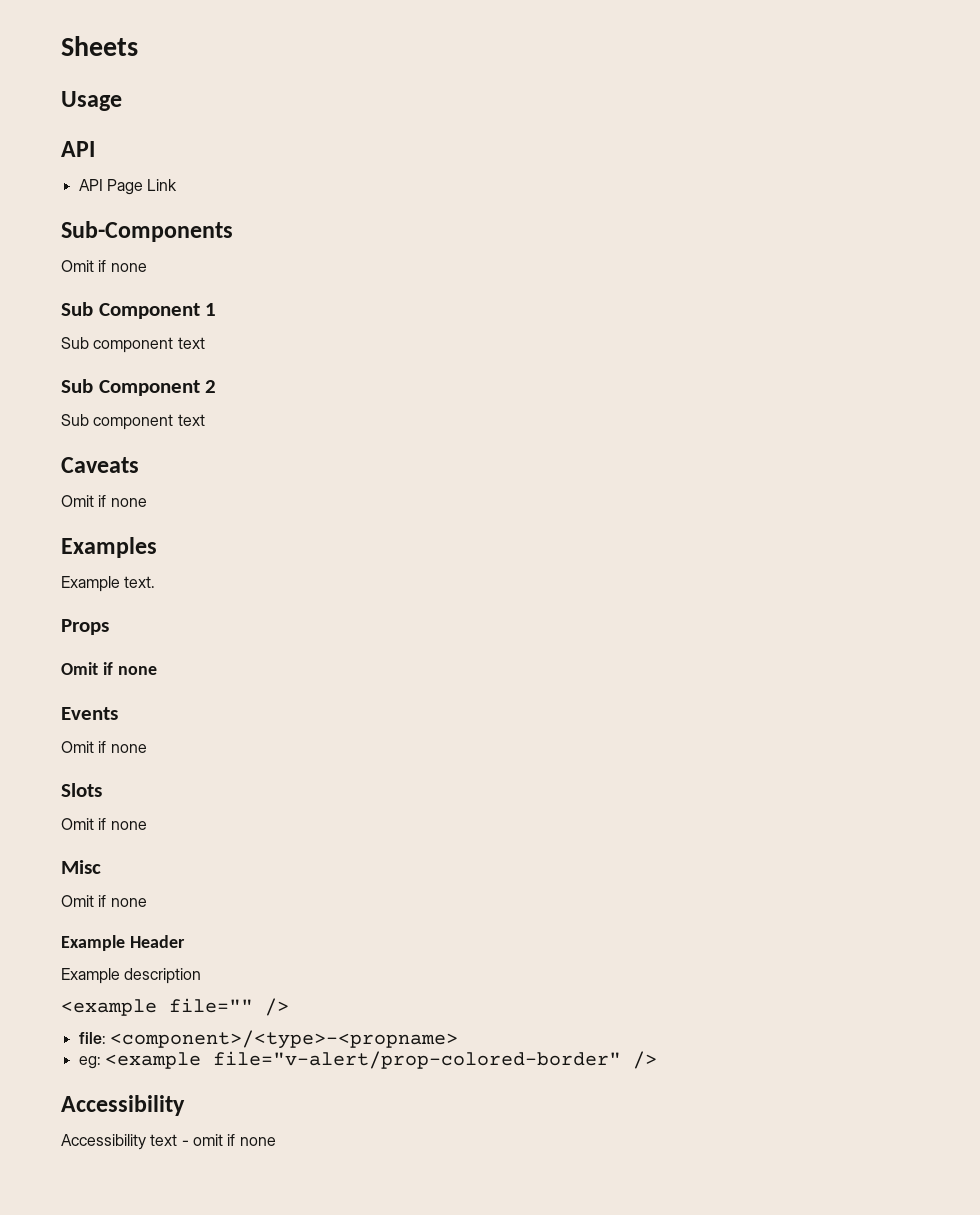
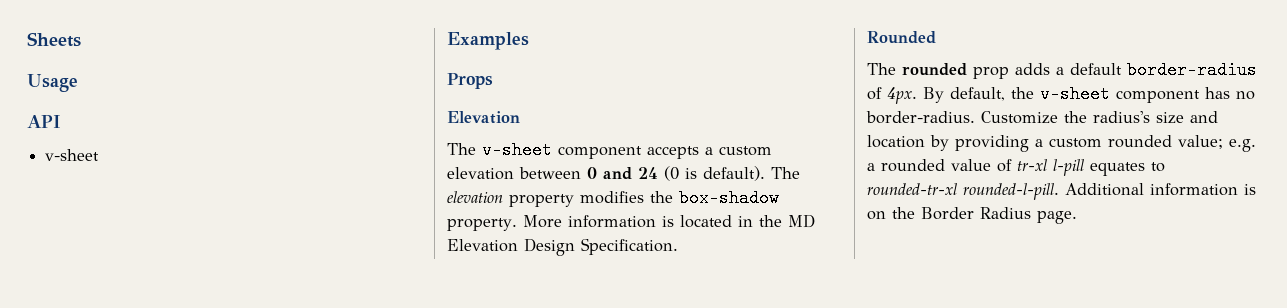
  Usage
  API
- API Page Link
- Sub-Components
- Omit if none
- Sub Component 1
- Sub component text
- Sub Component 2
- Sub component text
- Caveats
- Omit if none
+ v-sheet
- Example text.
  Props
- Omit if none
- Events
- Omit if none
- Slots
- Omit if none
- Misc
- Omit if none
- Example Header
- Example description
- <example file="" />
- file: <component>/<type>-<propname>
- eg: <example file="v-alert/prop-colored-border" />
- Accessibility
- Accessibility text - omit if none
+ Elevation
+ The v-sheet component accepts a custom elevation between 0 and 24 (0 is default). The elevation property modifies the box-shadow property. More information is located in the MD Elevation Design Specification.
+ Rounded
+ The rounded prop adds a default border-radius of 4px. By default, the v-sheet component has no border-radius. Customize the radius's size and location by providing a custom rounded value; e.g. a rounded value of tr-xl l-pill equates to rounded-tr-xl rounded-l-pill. Additional information is on the Border Radius page.

